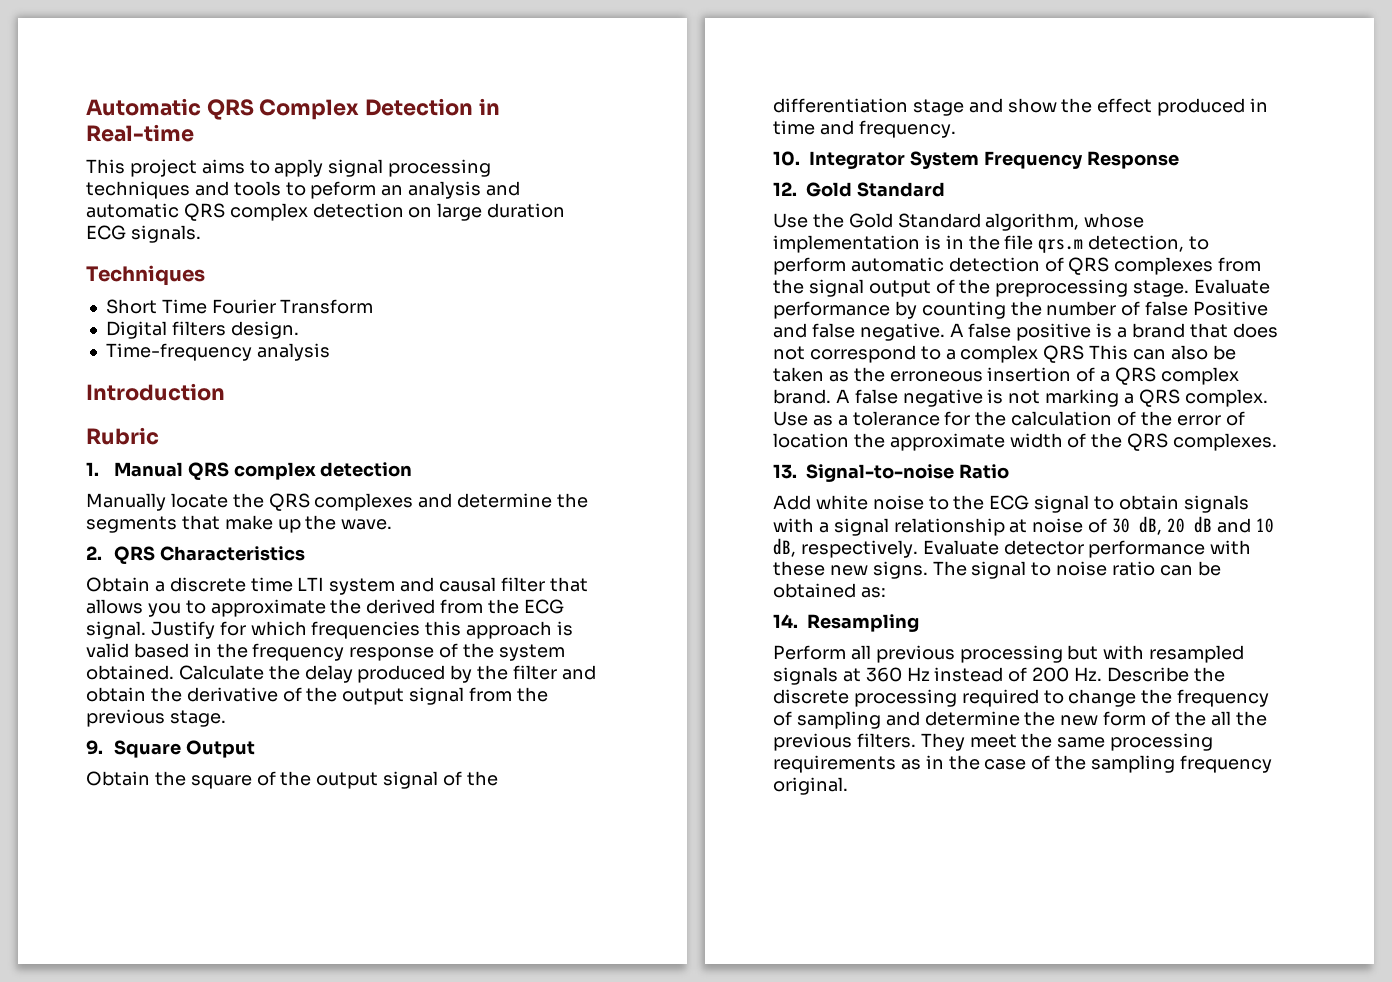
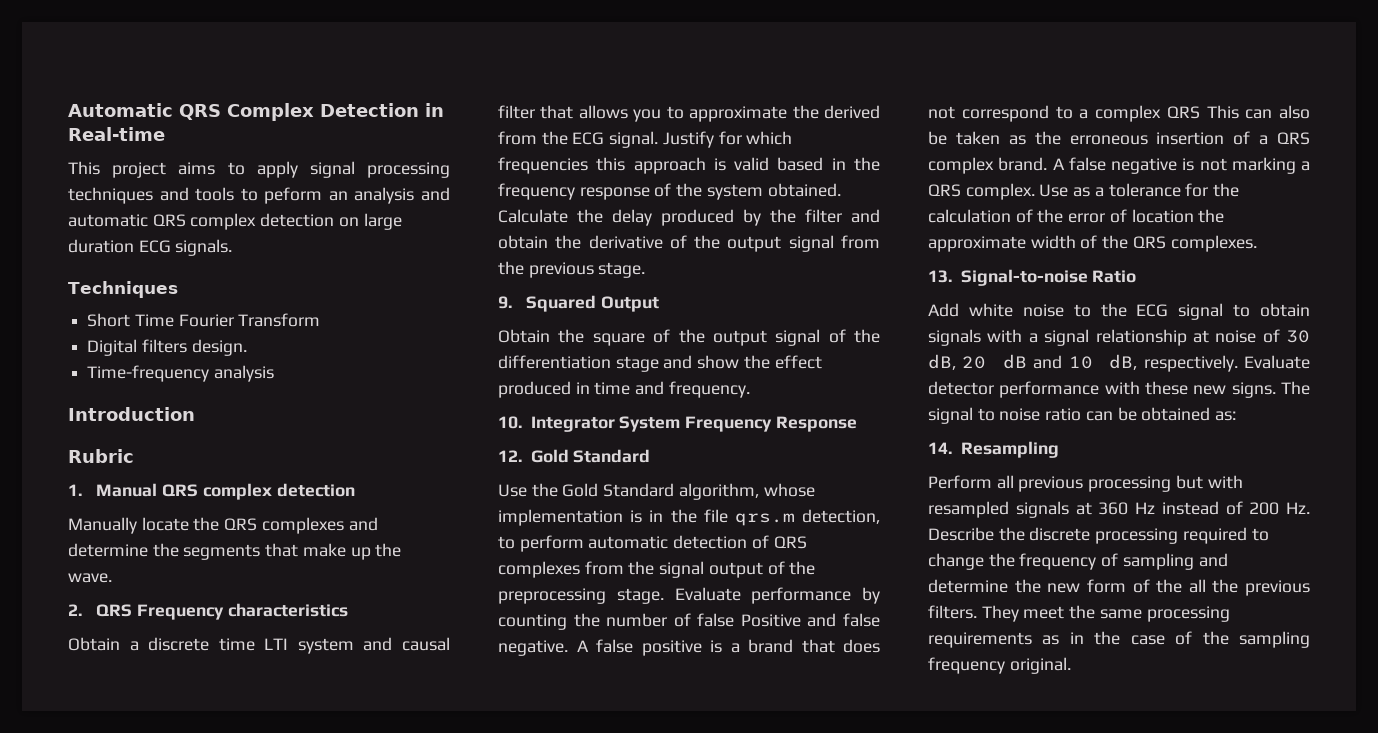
- 2. QRS Characteristics
+ 2. QRS Frequency characteristics
- 9. Square Output
+ 9. Squared Output

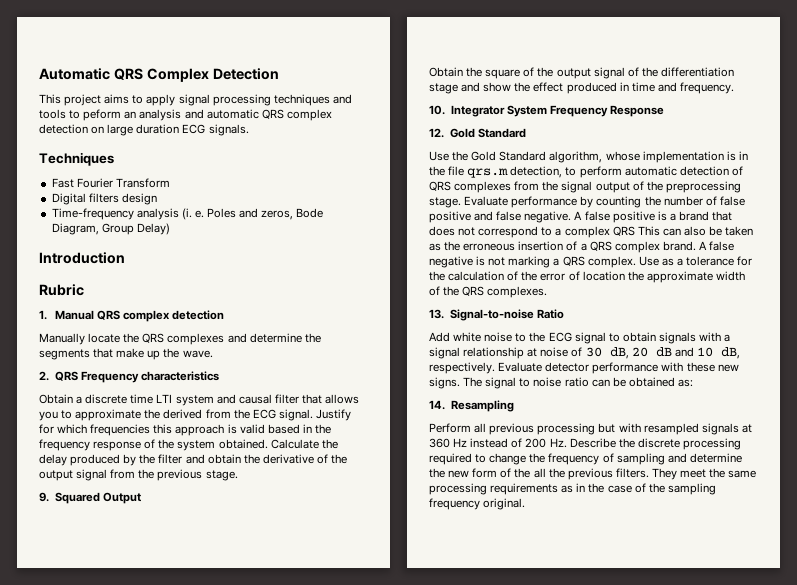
- Automatic QRS Complex Detection in Real-time
+ Automatic QRS Complex Detection
- Short Time Fourier Transform
+ Fast Fourier Transform
- Digital filters design.
+ Digital filters design
- Time-frequency analysis
+ Time-frequency analysis (i. e. Poles and zeros, Bode Diagram, Group Delay)
- Evaluate performance by counting the number of false Positive and false negative.
+ Evaluate performance by counting the number of false positive and false negative.

